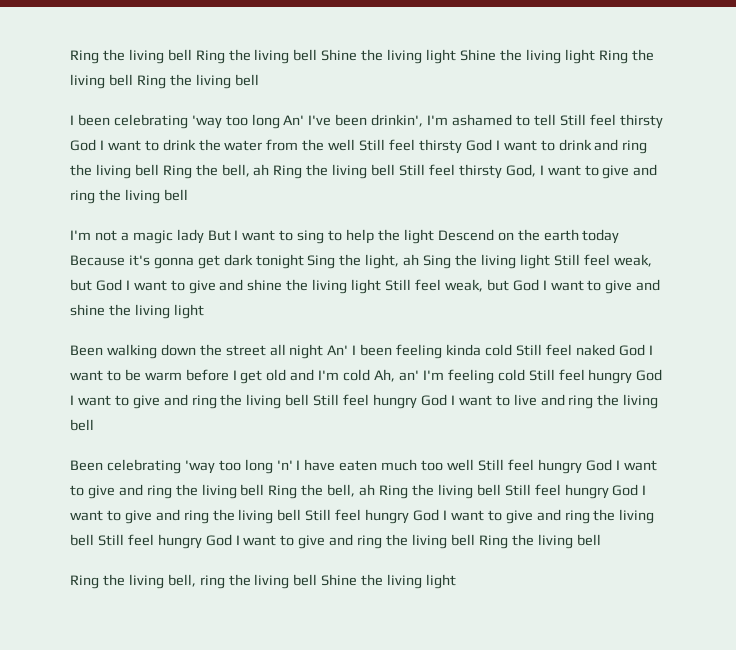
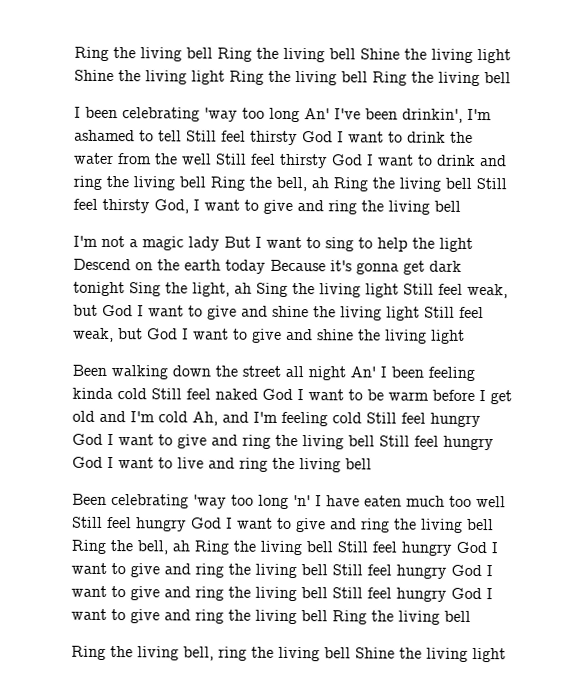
- Been walking down the street all night An' I been feeling kinda cold Still feel naked God I want to be warm before I get old and I'm cold Ah, an' I'm feeling cold Still feel hungry God I want to give and ring the living bell Still feel hungry God I want to live and ring the living bell
+ Been walking down the street all night An' I been feeling kinda cold Still feel naked God I want to be warm before I get old and I'm cold Ah, and I'm feeling cold Still feel hungry God I want to give and ring the living bell Still feel hungry God I want to live and ring the living bell

